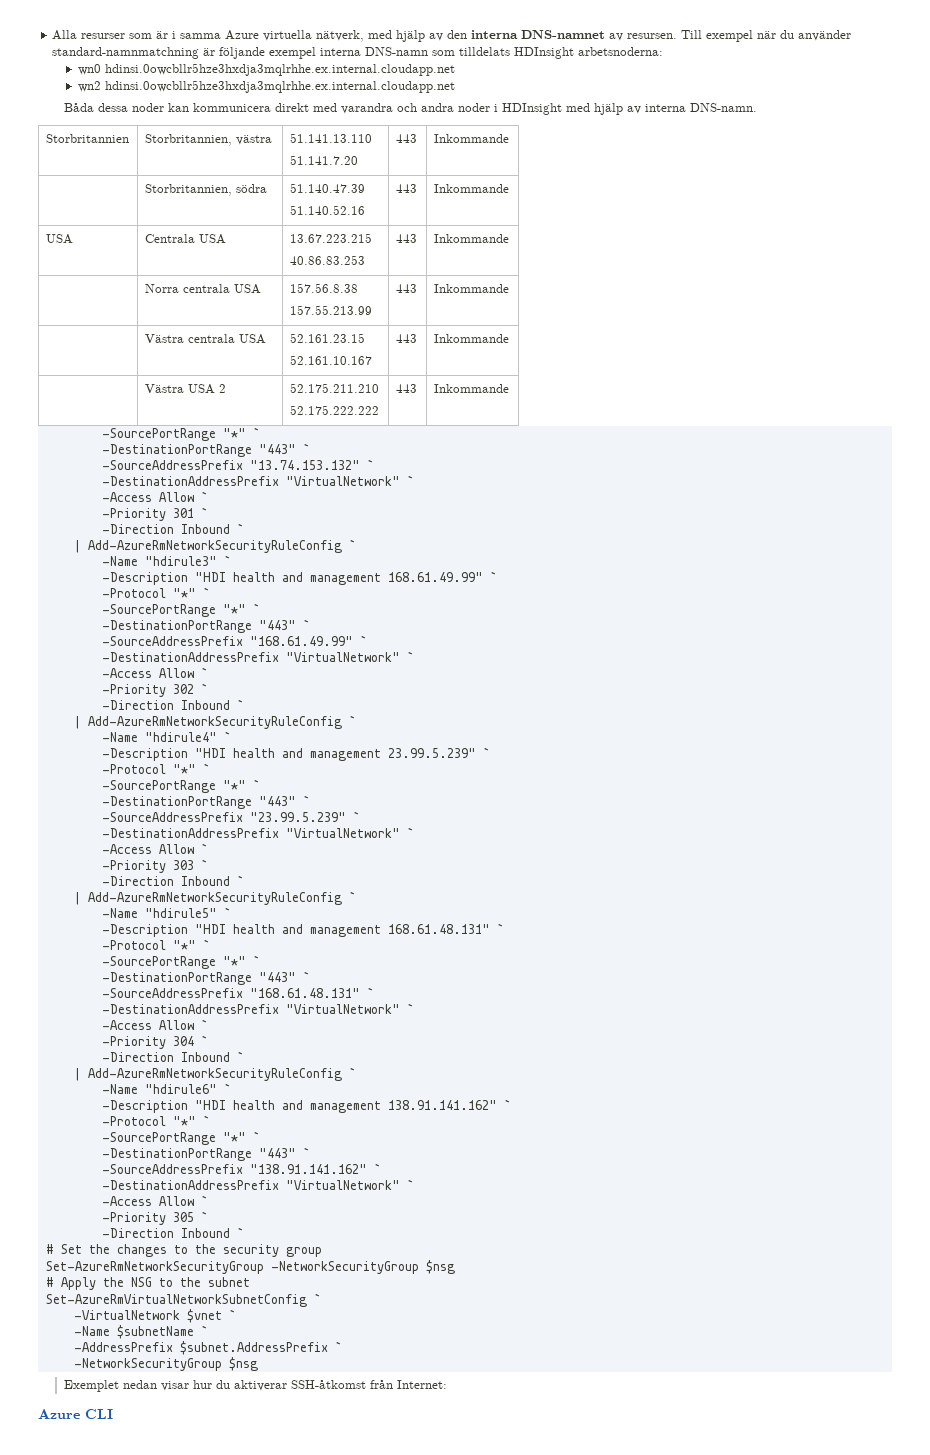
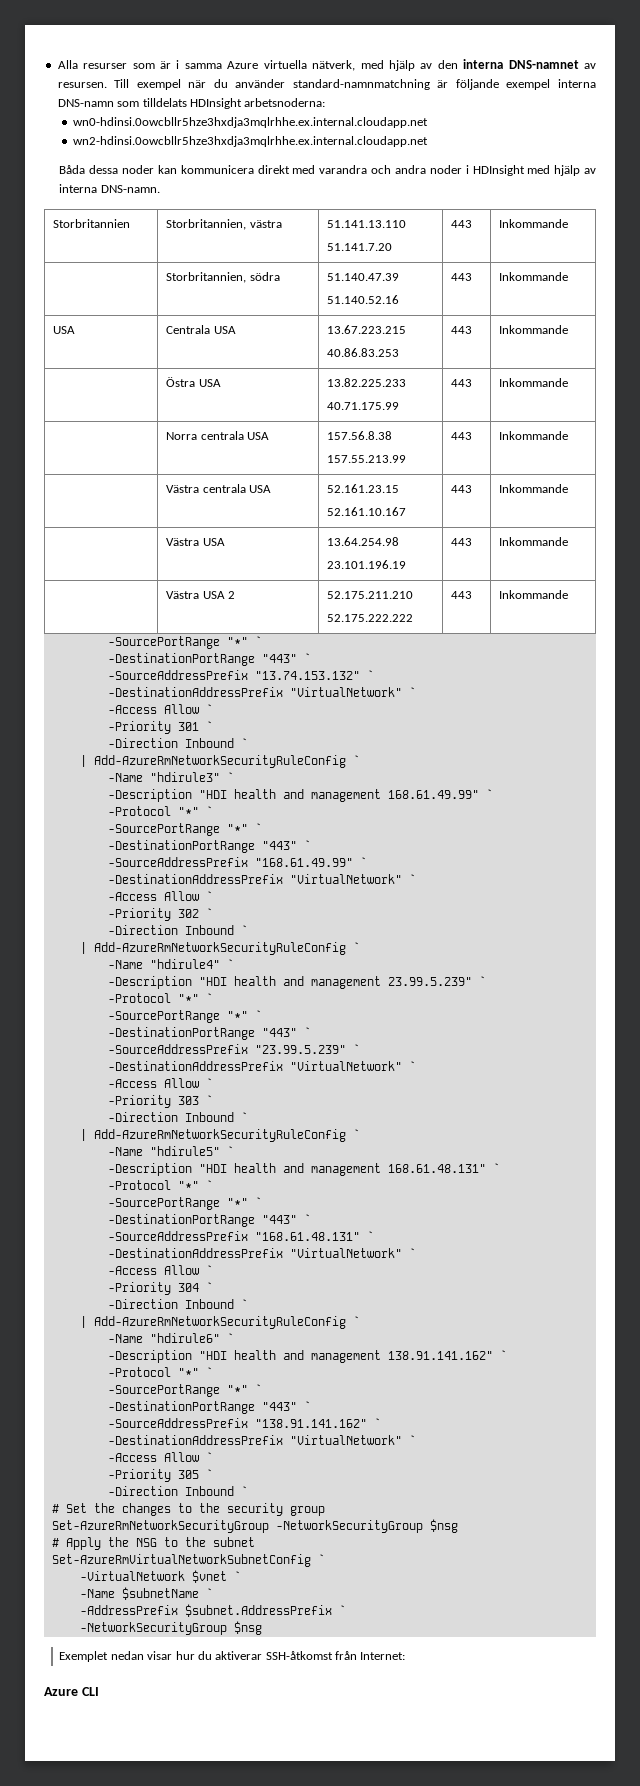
- wn0 hdinsi.0owcbllr5hze3hxdja3mqlrhhe.ex.internal.cloudapp.net
- wn2 hdinsi.0owcbllr5hze3hxdja3mqlrhhe.ex.internal.cloudapp.net
+ wn0-hdinsi.0owcbllr5hze3hxdja3mqlrhhe.ex.internal.cloudapp.net
+ wn2-hdinsi.0owcbllr5hze3hxdja3mqlrhhe.ex.internal.cloudapp.net
+ | Östra USA | 13.82.225.233
+ 40.71.175.99 | 443 | Inkommande
+ | Västra USA | 13.64.254.98
+ 23.101.196.19 | 443 | Inkommande

